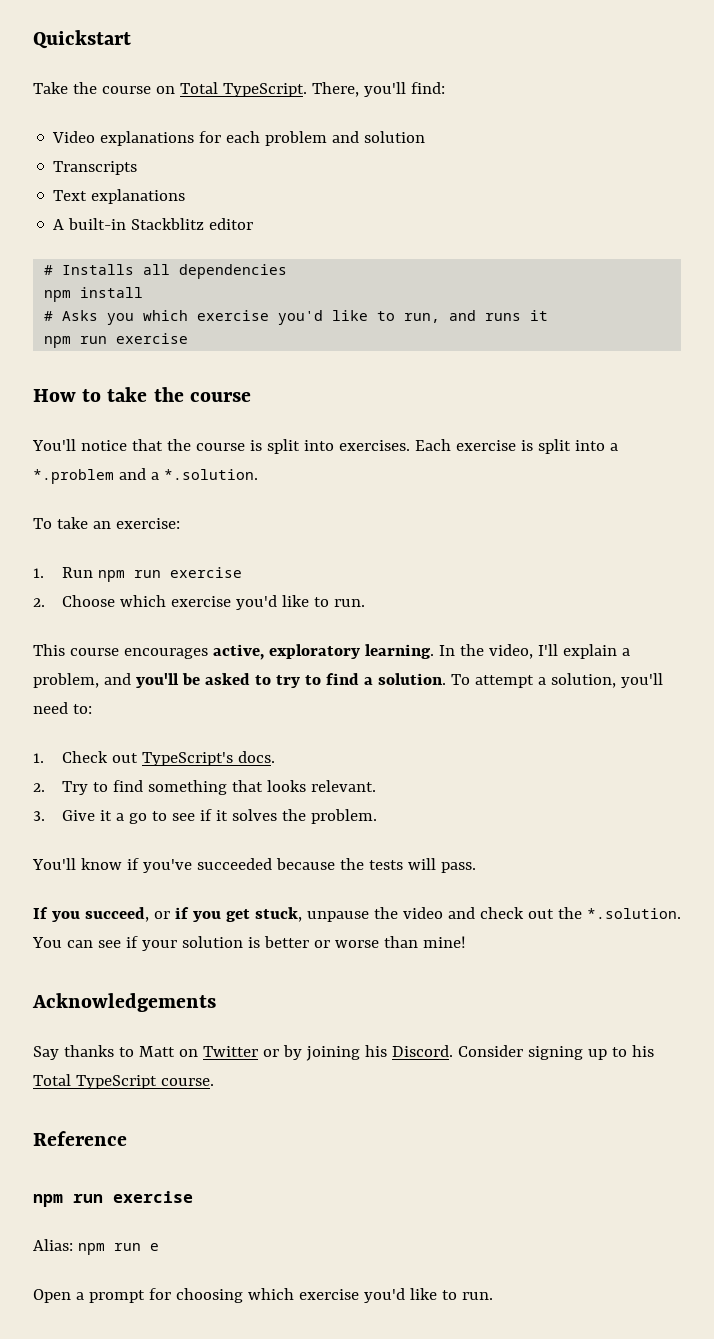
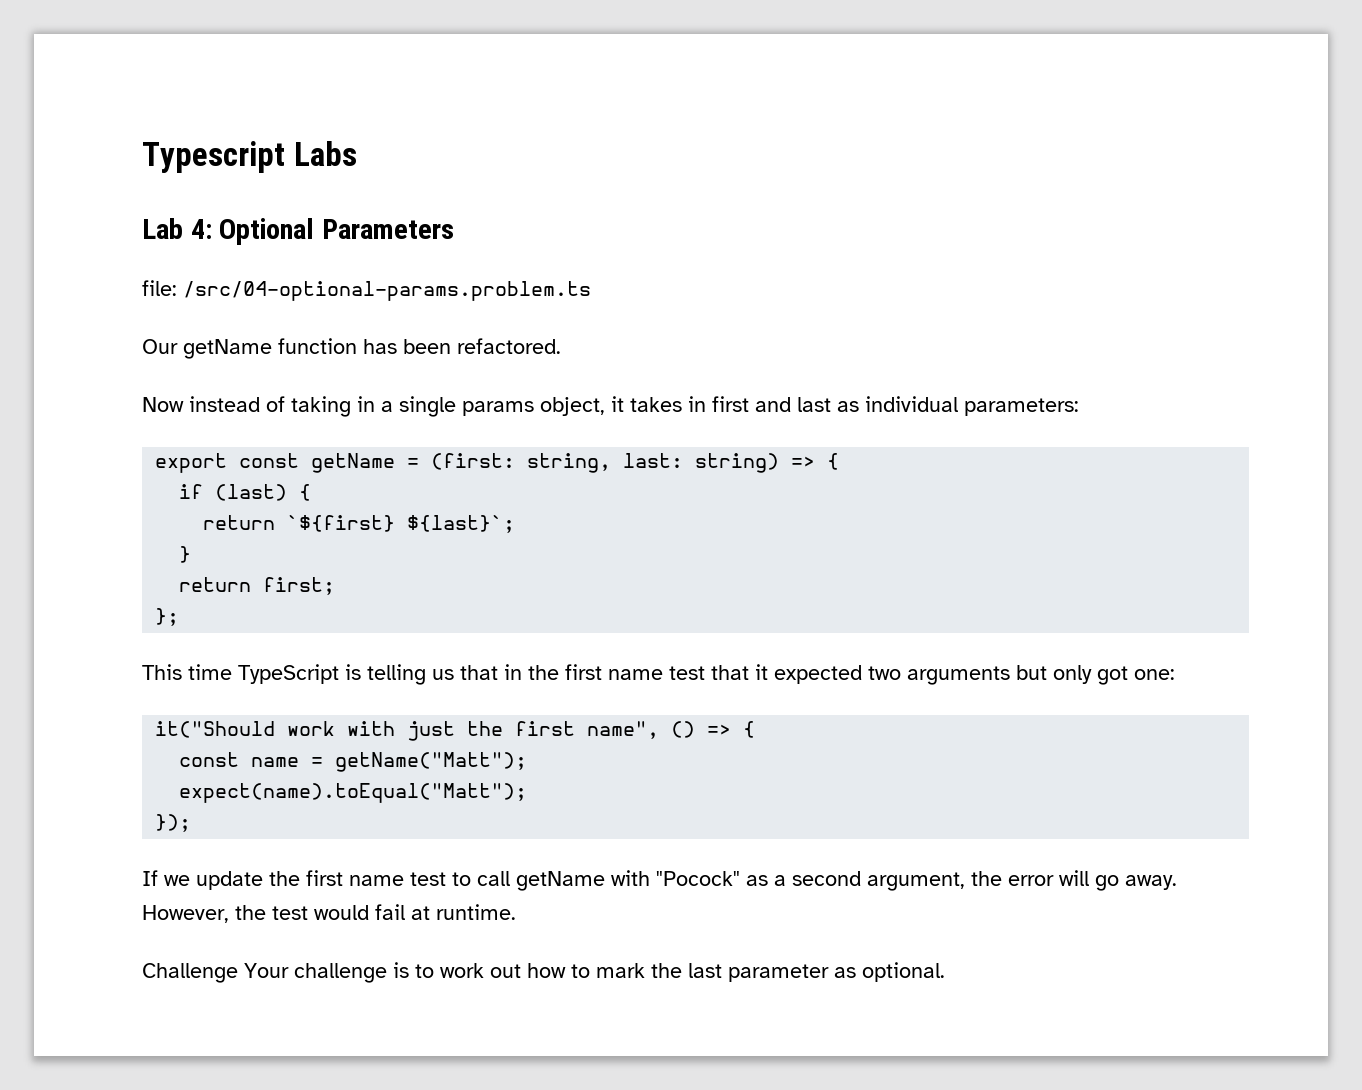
- Quickstart
- Take the course on Total TypeScript. There, you'll find:
- Video explanations for each problem and solution
- Transcripts
- Text explanations
- A built-in Stackblitz editor
- # Installs all dependencies
- npm install
- # Asks you which exercise you'd like to run, and runs it
- npm run exercise
- How to take the course
- You'll notice that the course is split into exercises. Each exercise is split into a *.problem and a *.solution.
- To take an exercise:
- 1. Run npm run exercise
- 2. Choose which exercise you'd like to run.
- This course encourages active, exploratory learning. In the video, I'll explain a problem, and you'll be asked to try to find a solution. To attempt a solution, you'll need to:
- 1. Check out TypeScript's docs.
- 2. Try to find something that looks relevant.
- 3. Give it a go to see if it solves the problem.
- You'll know if you've succeeded because the tests will pass.
- If you succeed, or if you get stuck, unpause the video and check out the *.solution. You can see if your solution is better or worse than mine!
- Acknowledgements
- Say thanks to Matt on Twitter or by joining his Discord. Consider signing up to his Total TypeScript course.
- Reference
- npm run exercise
- Alias: npm run e
- Open a prompt for choosing which exercise you'd like to run.
+ Typescript Labs
+ Lab 4: Optional Parameters
+ file: /src/04-optional-params.problem.ts
+ Our getName function has been refactored.
+ Now instead of taking in a single params object, it takes in first and last as individual parameters:
+ export const getName = (first: string, last: string) => {
+ if (last) {
+ return `${first} ${last}`;
+ }
+ return first;
+ };
+ This time TypeScript is telling us that in the first name test that it expected two arguments but only got one:
+ it("Should work with just the first name", () => {
+ const name = getName("Matt");
+ expect(name).toEqual("Matt");
+ });
+ If we update the first name test to call getName with "Pocock" as a second argument, the error will go away. However, the test would fail at runtime.
+ Challenge Your challenge is to work out how to mark the last parameter as optional.

